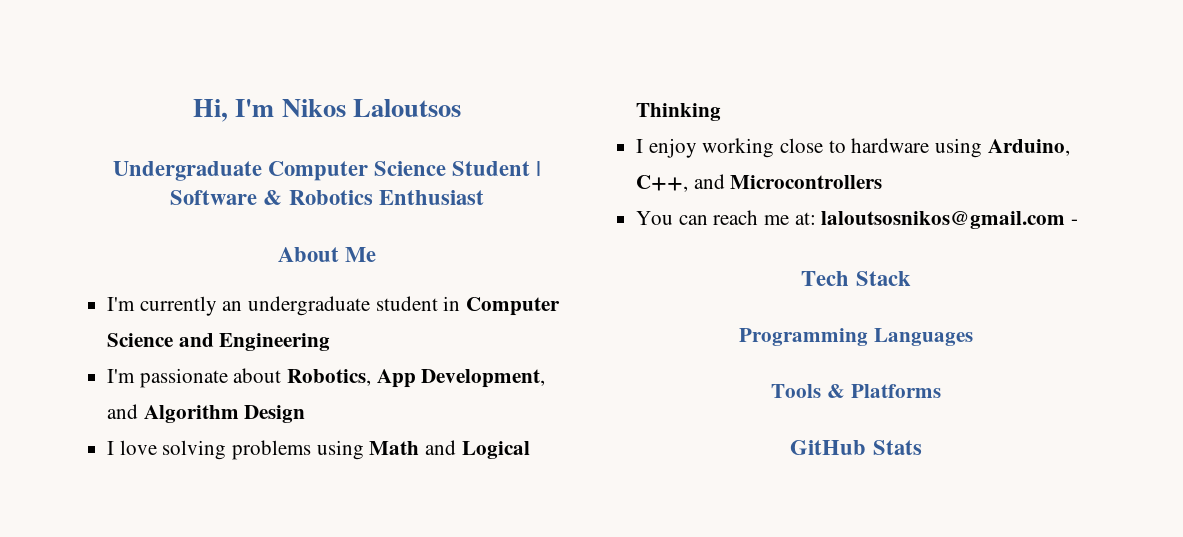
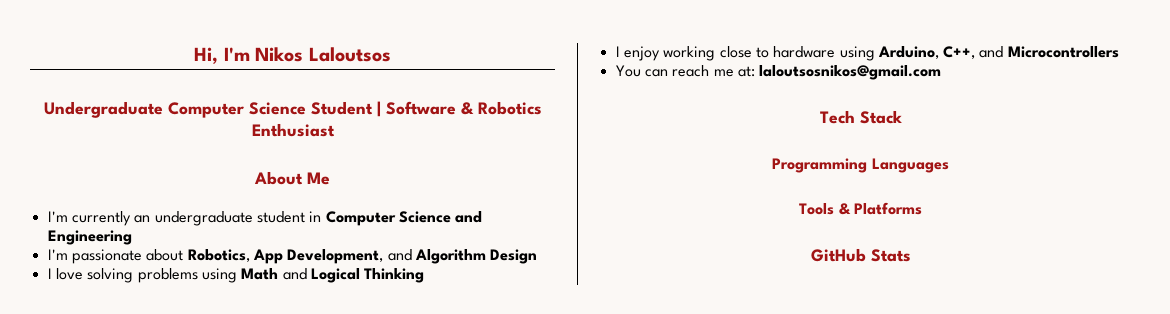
- You can reach me at: laloutsosnikos@gmail.com -
+ You can reach me at: laloutsosnikos@gmail.com

